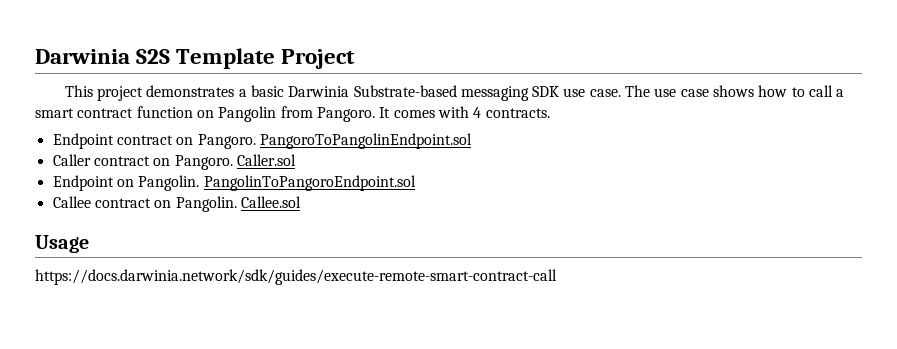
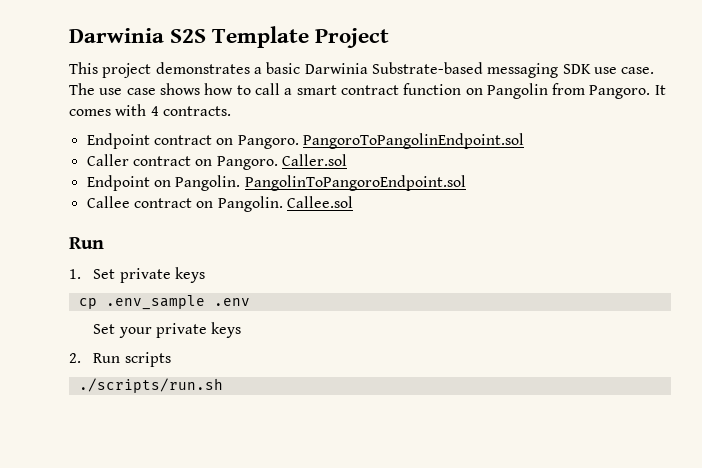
  Callee.sol
- Usage
- https://docs.darwinia.network/sdk/guides/execute-remote-smart-contract-call
+ Run
+ 1. Set private keys
+ cp .env_sample .env
+ Set your private keys
+ 2. Run scripts
+ ./scripts/run.sh

